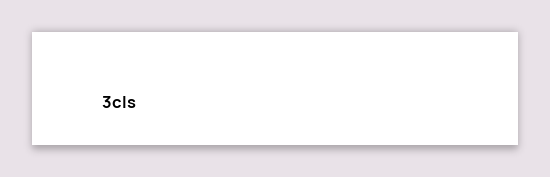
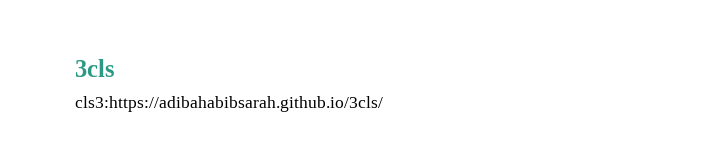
+ cls3:https://adibahabibsarah.github.io/3cls/

